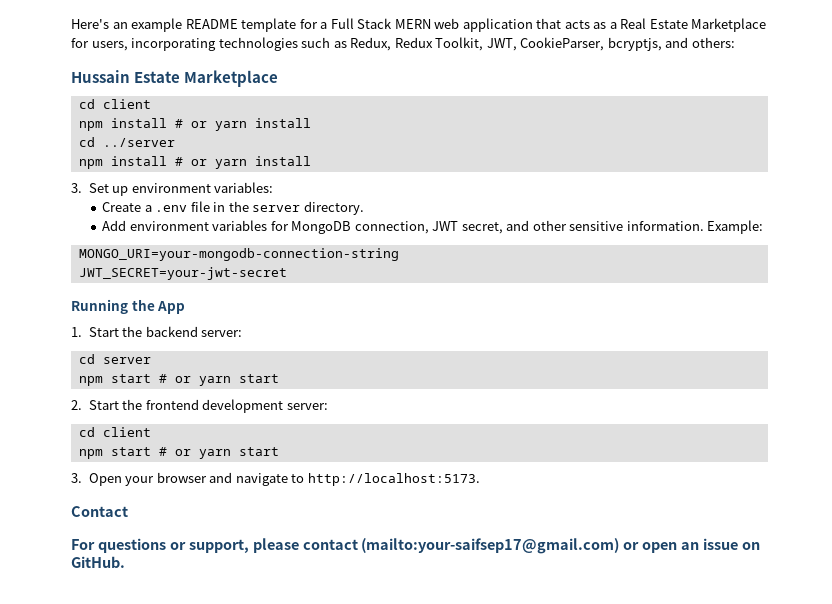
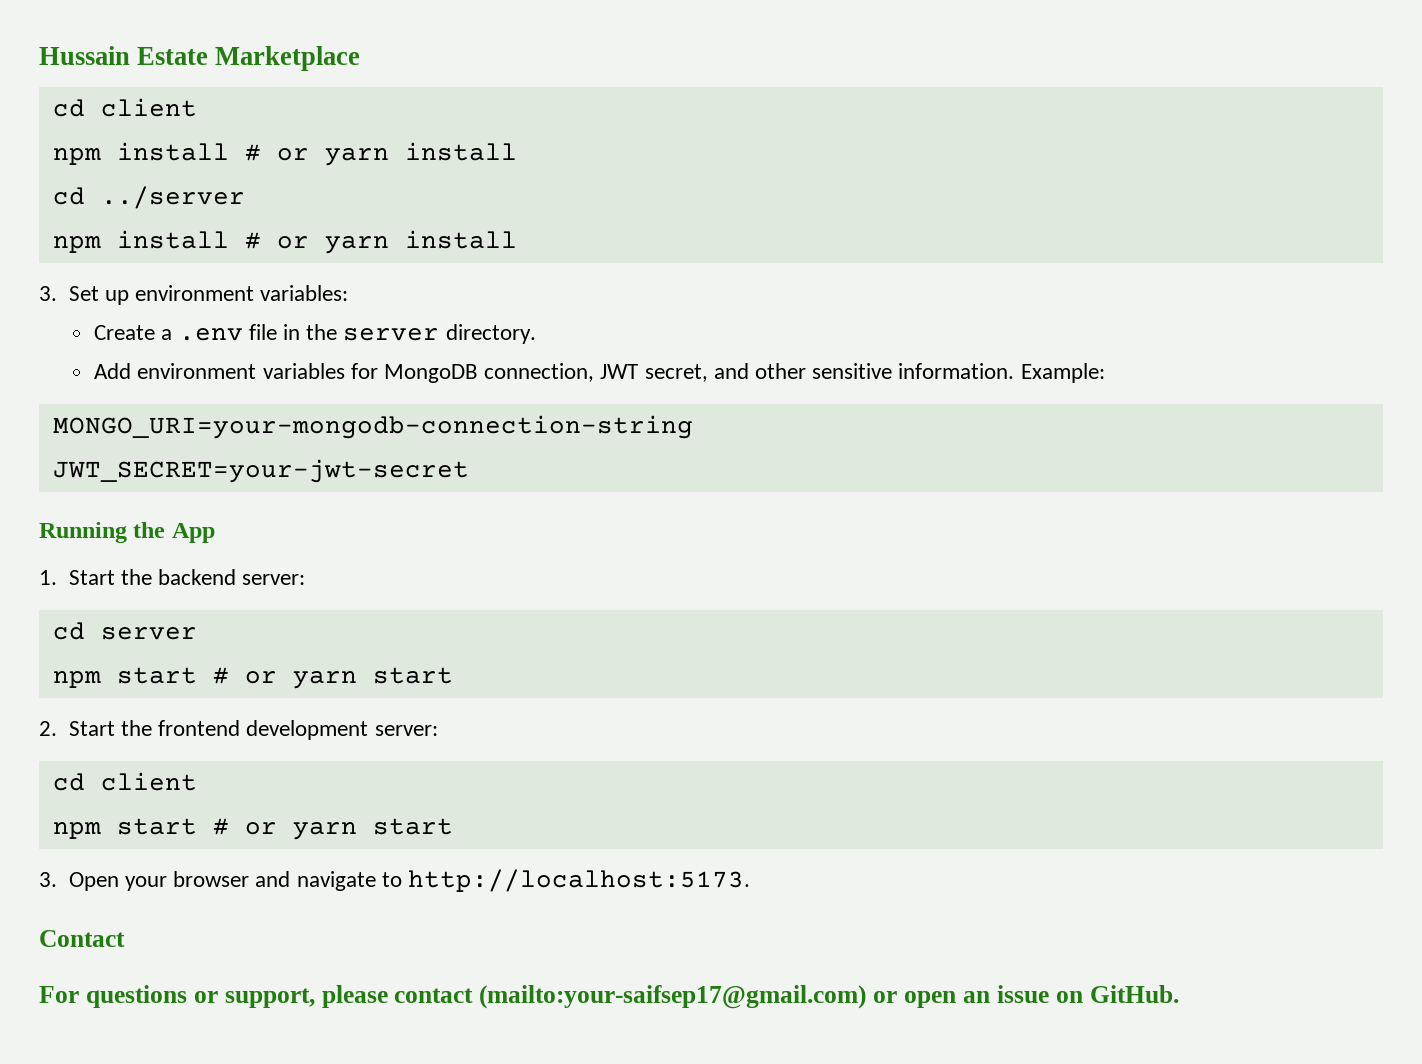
- Here's an example README template for a Full Stack MERN web application that acts as a Real Estate Marketplace for users, incorporating technologies such as Redux, Redux Toolkit, JWT, CookieParser, bcryptjs, and others:

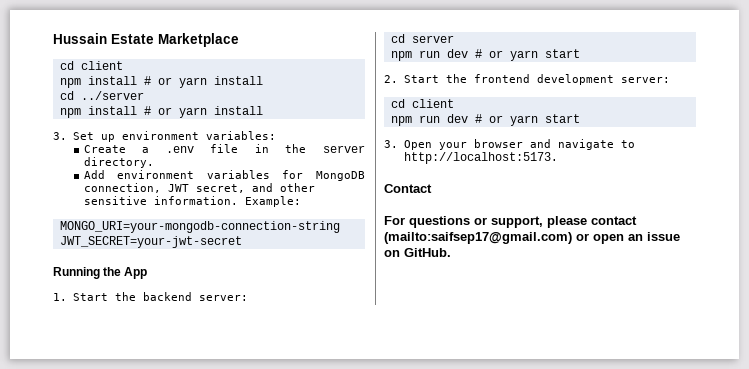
  cd server
- npm start # or yarn start
+ npm run dev # or yarn start
  2. Start the frontend development server:
  cd client
- npm start # or yarn start
+ npm run dev # or yarn start
- For questions or support, please contact (mailto:your-saifsep17@gmail.com) or open an issue on GitHub.
+ For questions or support, please contact (mailto:saifsep17@gmail.com) or open an issue on GitHub.

